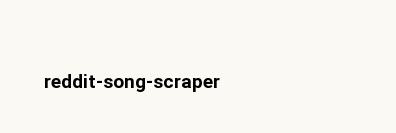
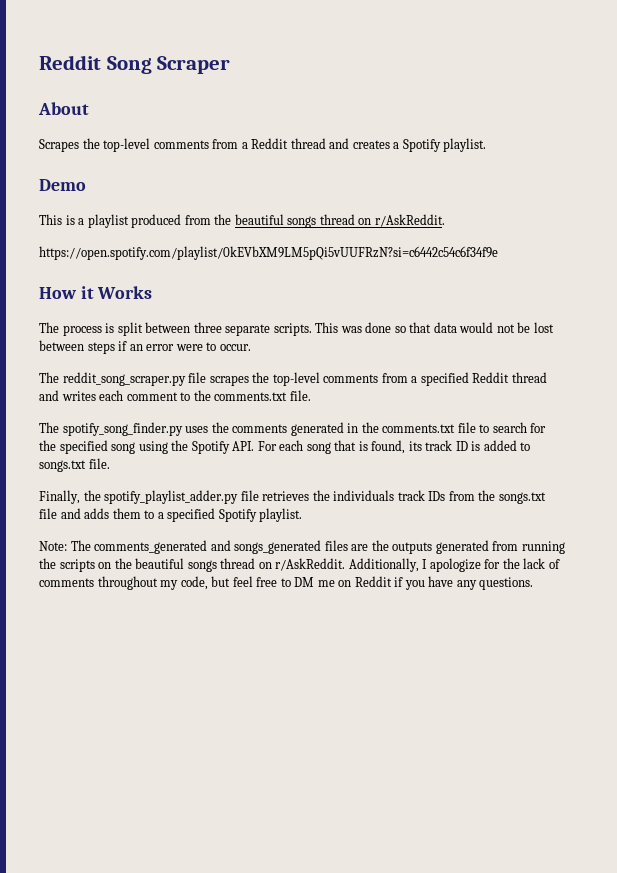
- reddit-song-scraper
+ Reddit Song Scraper
+ About
+ Scrapes the top-level comments from a Reddit thread and creates a Spotify playlist.
+ Demo
+ This is a playlist produced from the beautiful songs thread on r/AskReddit.
+ https://open.spotify.com/playlist/0kEVbXM9LM5pQi5vUUFRzN?si=c6442c54c6f34f9e
+ How it Works
+ The process is split between three separate scripts. This was done so that data would not be lost between steps if an error were to occur.
+ The reddit_song_scraper.py file scrapes the top-level comments from a specified Reddit thread and writes each comment to the comments.txt file.
+ The spotify_song_finder.py uses the comments generated in the comments.txt file to search for the specified song using the Spotify API. For each song that is found, its track ID is added to songs.txt file.
+ Finally, the spotify_playlist_adder.py file retrieves the individuals track IDs from the songs.txt file and adds them to a specified Spotify playlist.
+ Note: The comments_generated and songs_generated files are the outputs generated from running the scripts on the beautiful songs thread on r/AskReddit. Additionally, I apologize for the lack of comments throughout my code, but feel free to DM me on Reddit if you have any questions.

